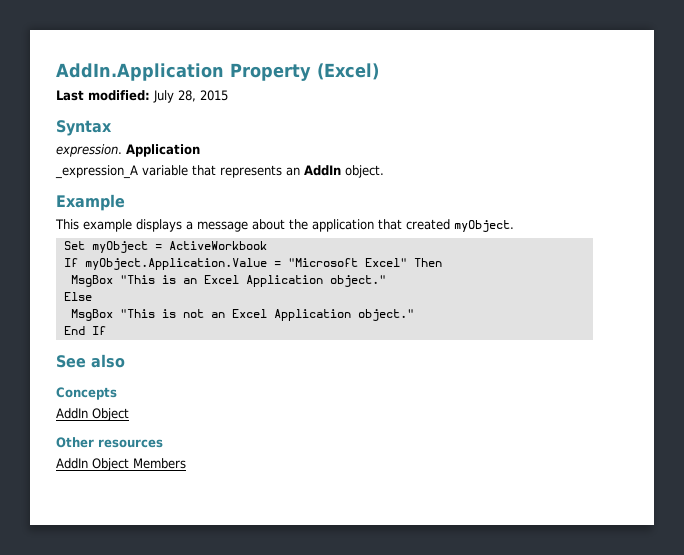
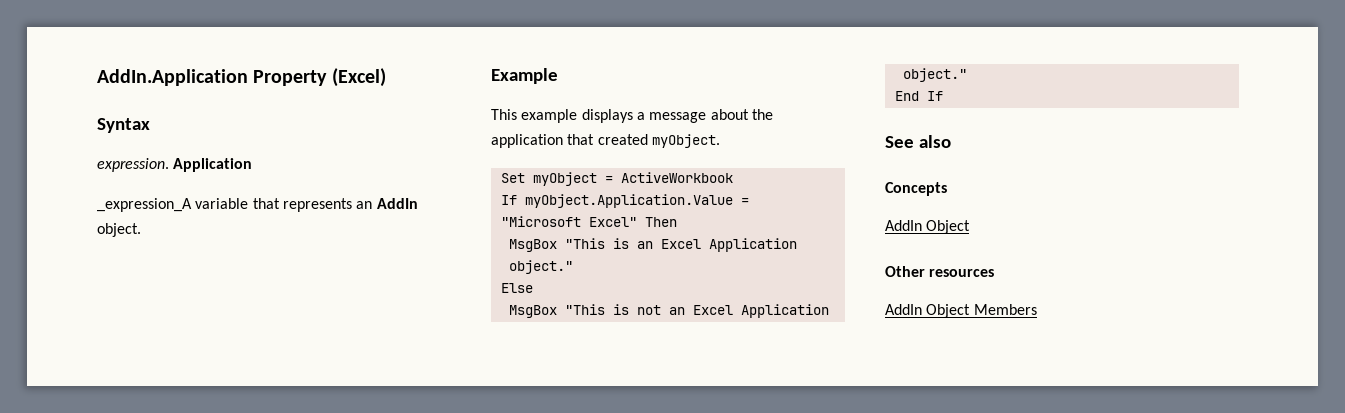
- Last modified: July 28, 2015

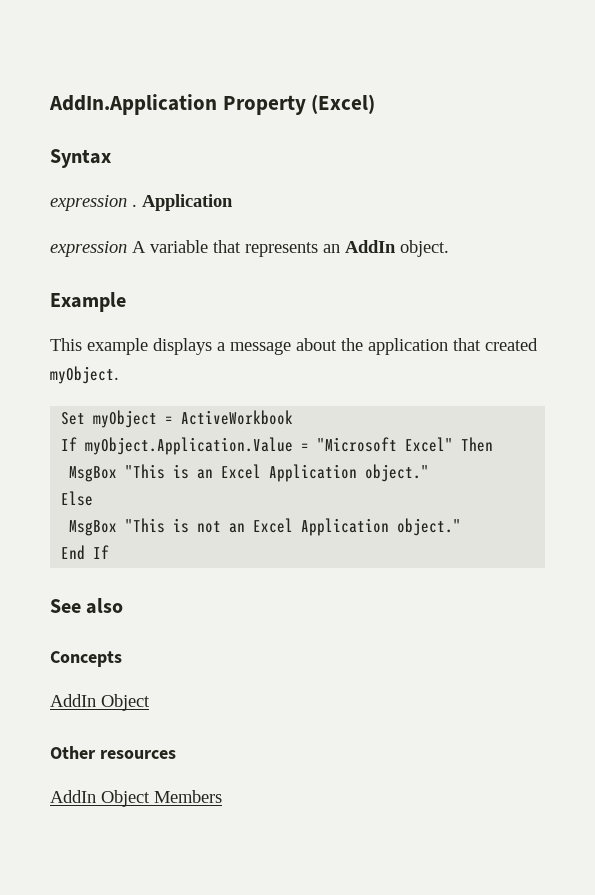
- expression.
+ expression .
- _expression_A variable that represents an AddIn object.
+ expression A variable that represents an AddIn object.

